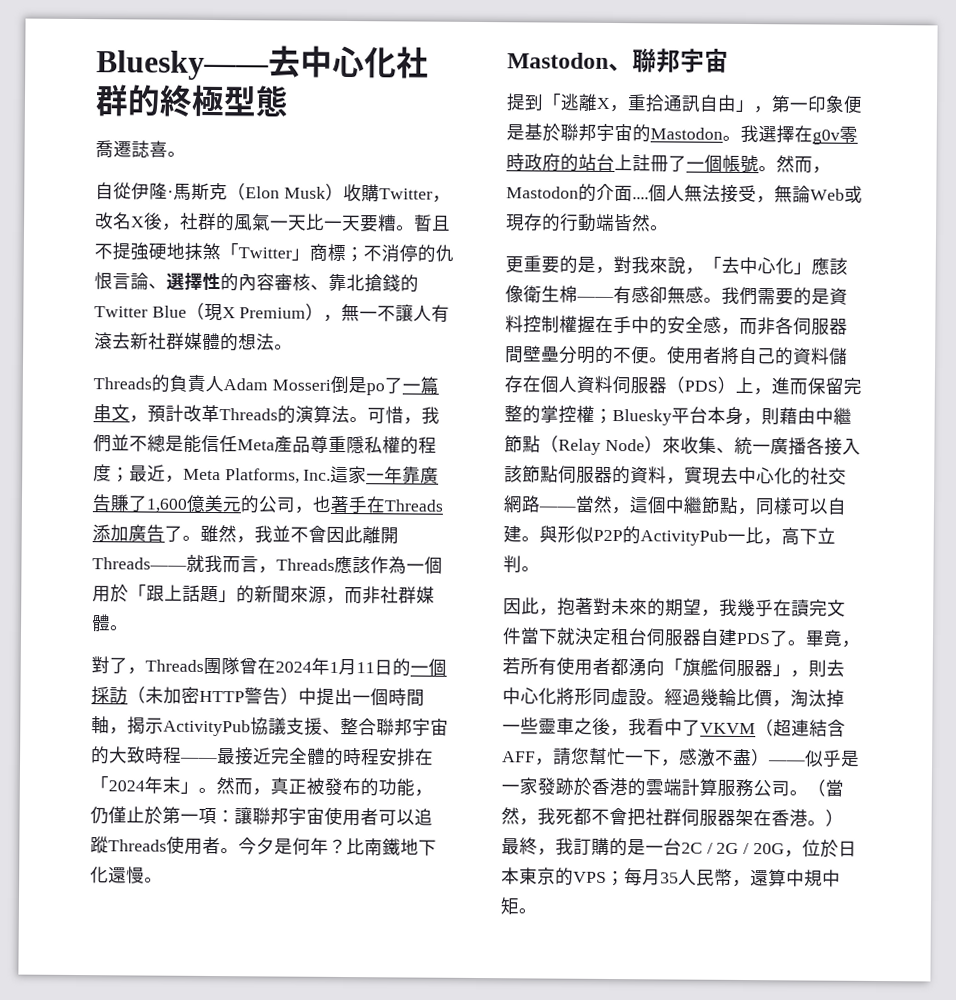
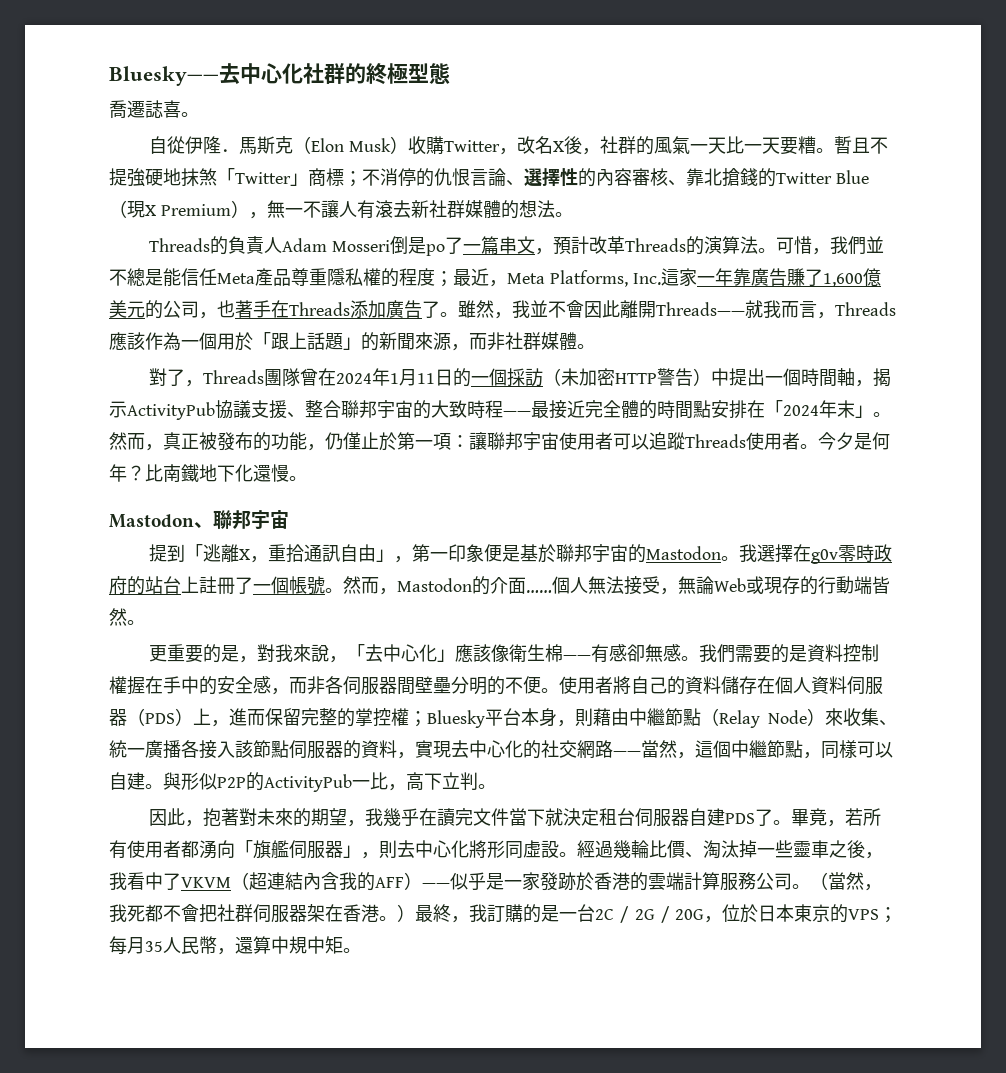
- 自從伊隆·馬斯克（Elon Musk）收購Twitter，改名X後，社群的風氣一天比一天要糟。
+ 自從伊隆．馬斯克（Elon Musk）收購Twitter，改名X後，社群的風氣一天比一天要糟。
- 對了，Threads團隊曾在2024年1月11日的一個採訪（未加密HTTP警告）中提出一個時間軸，揭示ActivityPub協議支援、整合聯邦宇宙的大致時程——最接近完全體的時程安排在「2024年末」。
+ 對了，Threads團隊曾在2024年1月11日的一個採訪（未加密HTTP警告）中提出一個時間軸，揭示ActivityPub協議支援、整合聯邦宇宙的大致時程——最接近完全體的時間點安排在「2024年末」。
- 然而，Mastodon的介面....
+ 然而，Mastodon的介面……
- 經過幾輪比價，淘汰掉一些靈車之後，我看中了VKVM（超連結含AFF，請您幫忙一下，感激不盡）——似乎是一家發跡於香港的雲端計算服務公司。
+ 經過幾輪比價、淘汰掉一些靈車之後，我看中了VKVM（超連結內含我的AFF）——似乎是一家發跡於香港的雲端計算服務公司。

